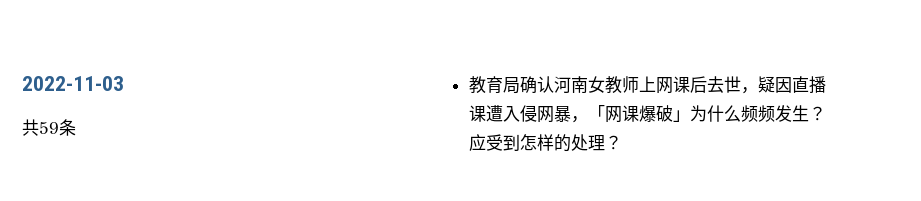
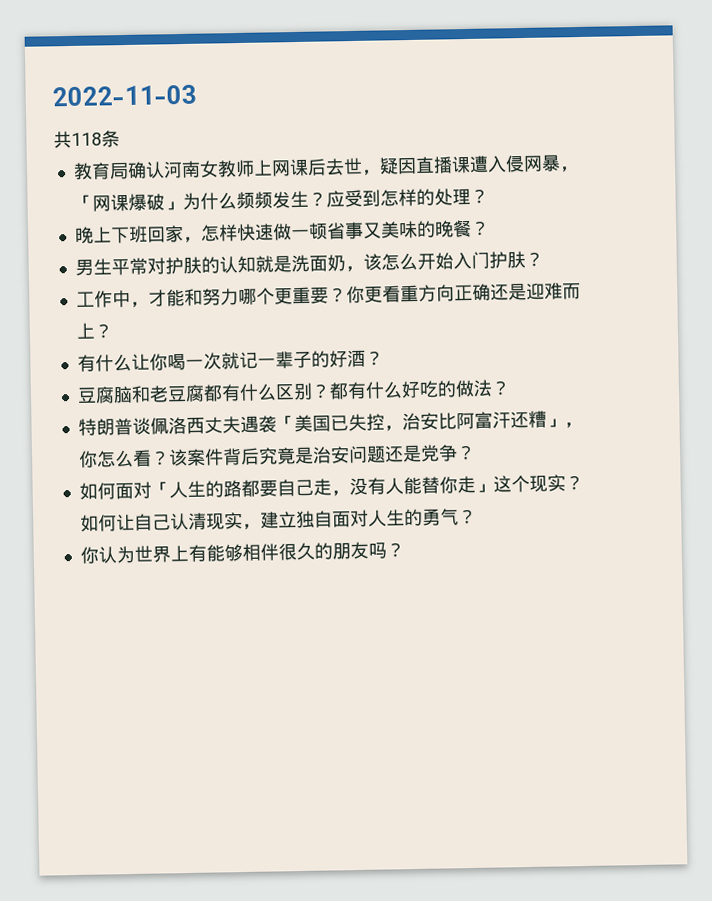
- 共59条
+ 共118条
+ 晚上下班回家，怎样快速做一顿省事又美味的晚餐？
+ 男生平常对护肤的认知就是洗面奶，该怎么开始入门护肤？
+ 工作中，才能和努力哪个更重要？你更看重方向正确还是迎难而上？
+ 有什么让你喝一次就记一辈子的好酒？
+ 豆腐脑和老豆腐都有什么区别？都有什么好吃的做法？
+ 特朗普谈佩洛西丈夫遇袭「美国已失控，治安比阿富汗还糟」，你怎么看？该案件背后究竟是治安问题还是党争？
+ 如何面对「人生的路都要自己走，没有人能替你走」这个现实？如何让自己认清现实，建立独自面对人生的勇气？
+ 你认为世界上有能够相伴很久的朋友吗？

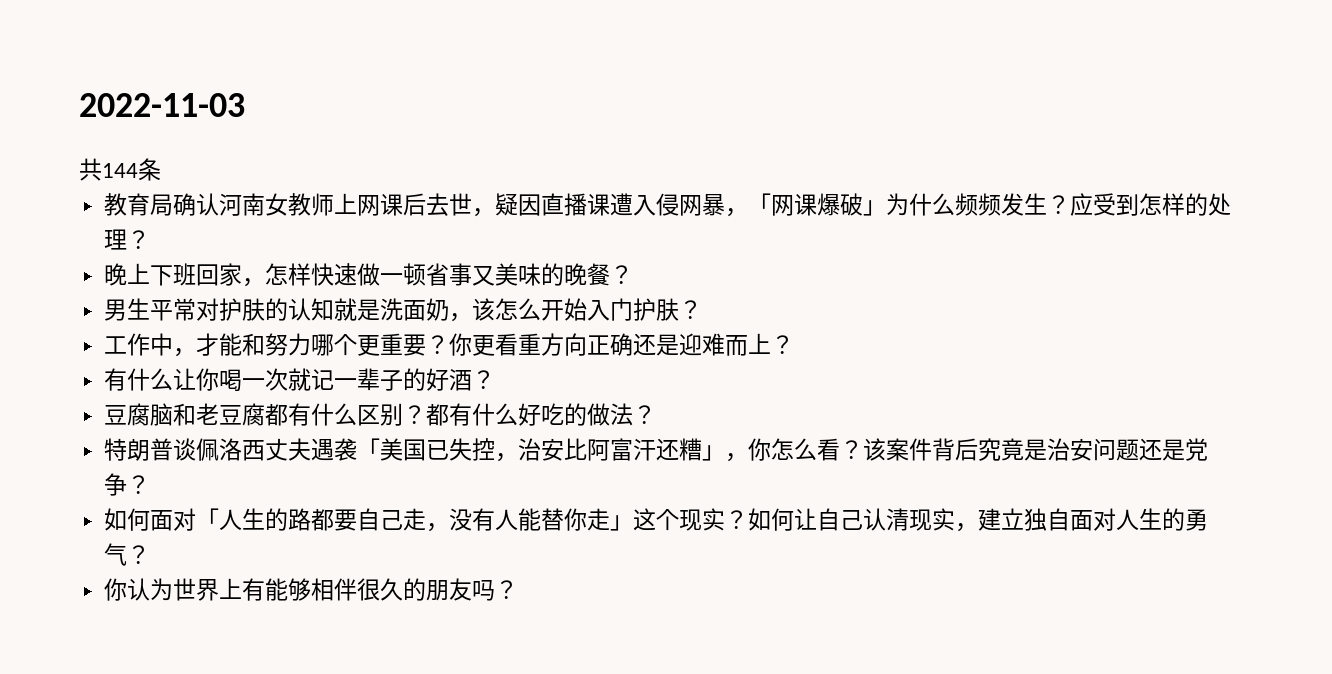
- 共118条
+ 共144条

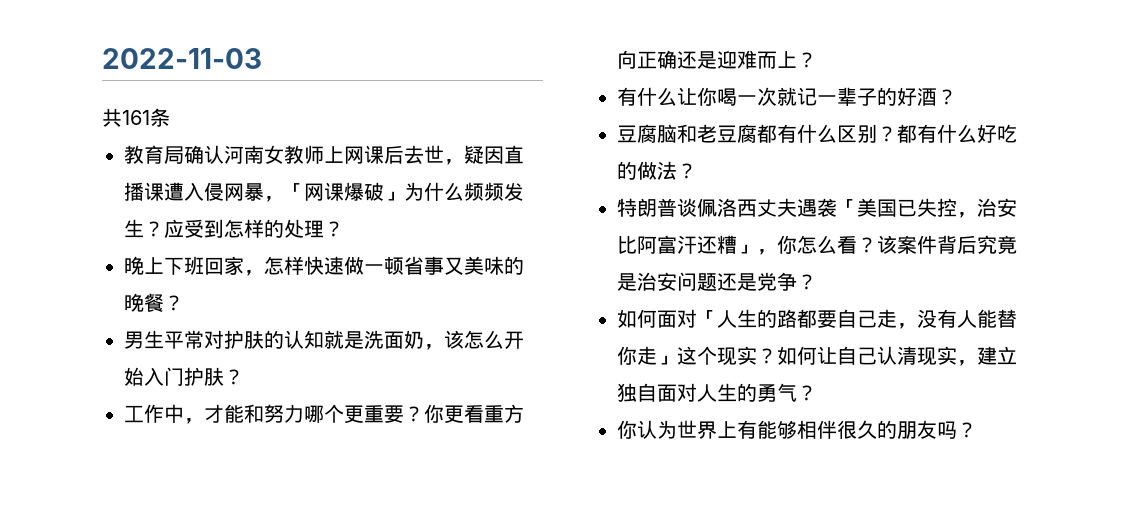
- 共144条
+ 共161条

